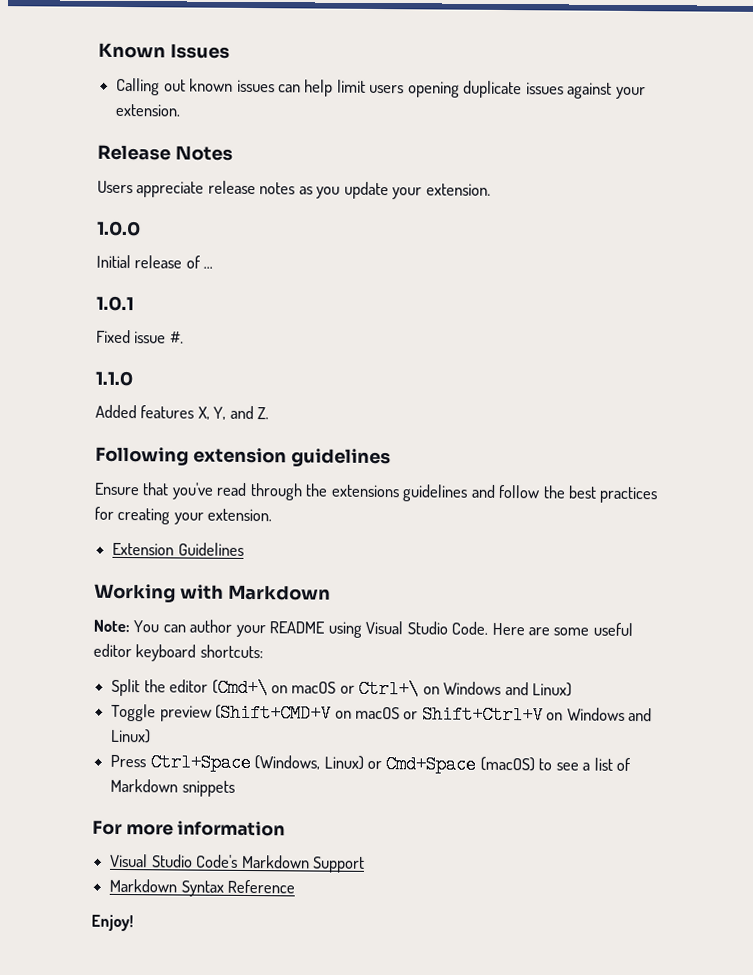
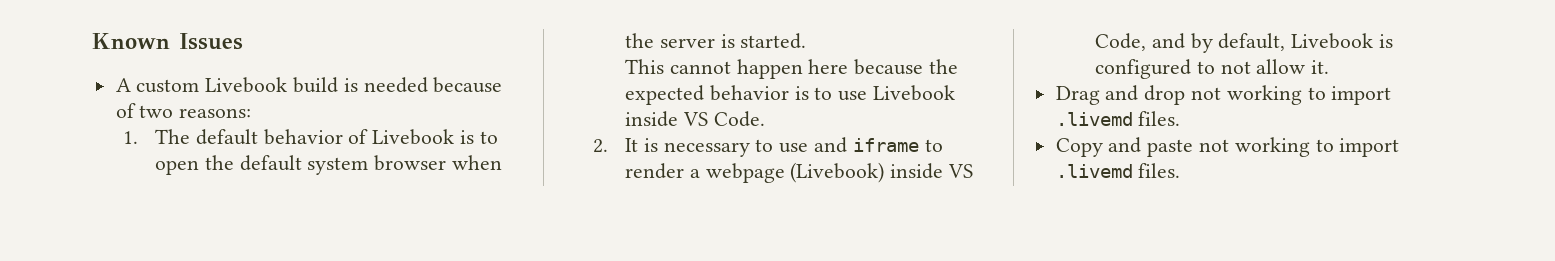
- Calling out known issues can help limit users opening duplicate issues against your extension.
- Release Notes
- Users appreciate release notes as you update your extension.
- 1.0.0
- Initial release of ...
- 1.0.1
- Fixed issue #.
- 1.1.0
- Added features X, Y, and Z.
- Following extension guidelines
- Ensure that you've read through the extensions guidelines and follow the best practices for creating your extension.
- Extension Guidelines
- Working with Markdown
- Note: You can author your README using Visual Studio Code. Here are some useful editor keyboard shortcuts:
- Split the editor (Cmd+\ on macOS or Ctrl+\ on Windows and Linux)
- Toggle preview (Shift+CMD+V on macOS or Shift+Ctrl+V on Windows and Linux)
- Press Ctrl+Space (Windows, Linux) or Cmd+Space (macOS) to see a list of Markdown snippets
- For more information
- Visual Studio Code's Markdown Support
- Markdown Syntax Reference
- Enjoy!
+ A custom Livebook build is needed because of two reasons:
+ 1. The default behavior of Livebook is to open the default system browser when the server is started.
+ This cannot happen here because the expected behavior is to use Livebook inside VS Code.
+ 2. It is necessary to use and iframe to render a webpage (Livebook) inside VS Code, and by default, Livebook is configured to not allow it.
+ Drag and drop not working to import .livemd files.
+ Copy and paste not working to import .livemd files.

